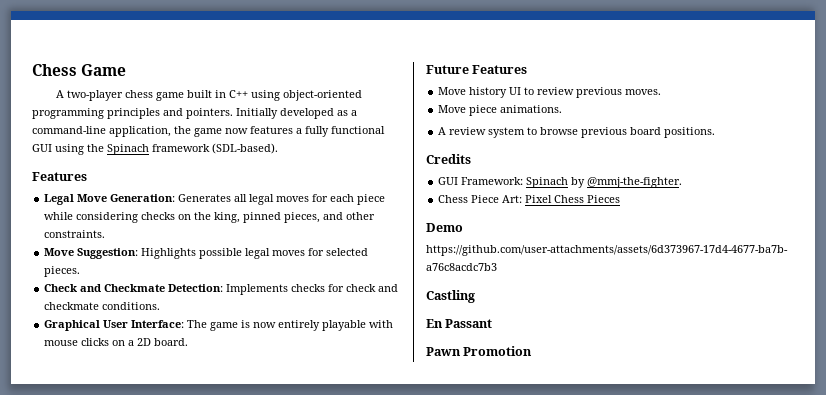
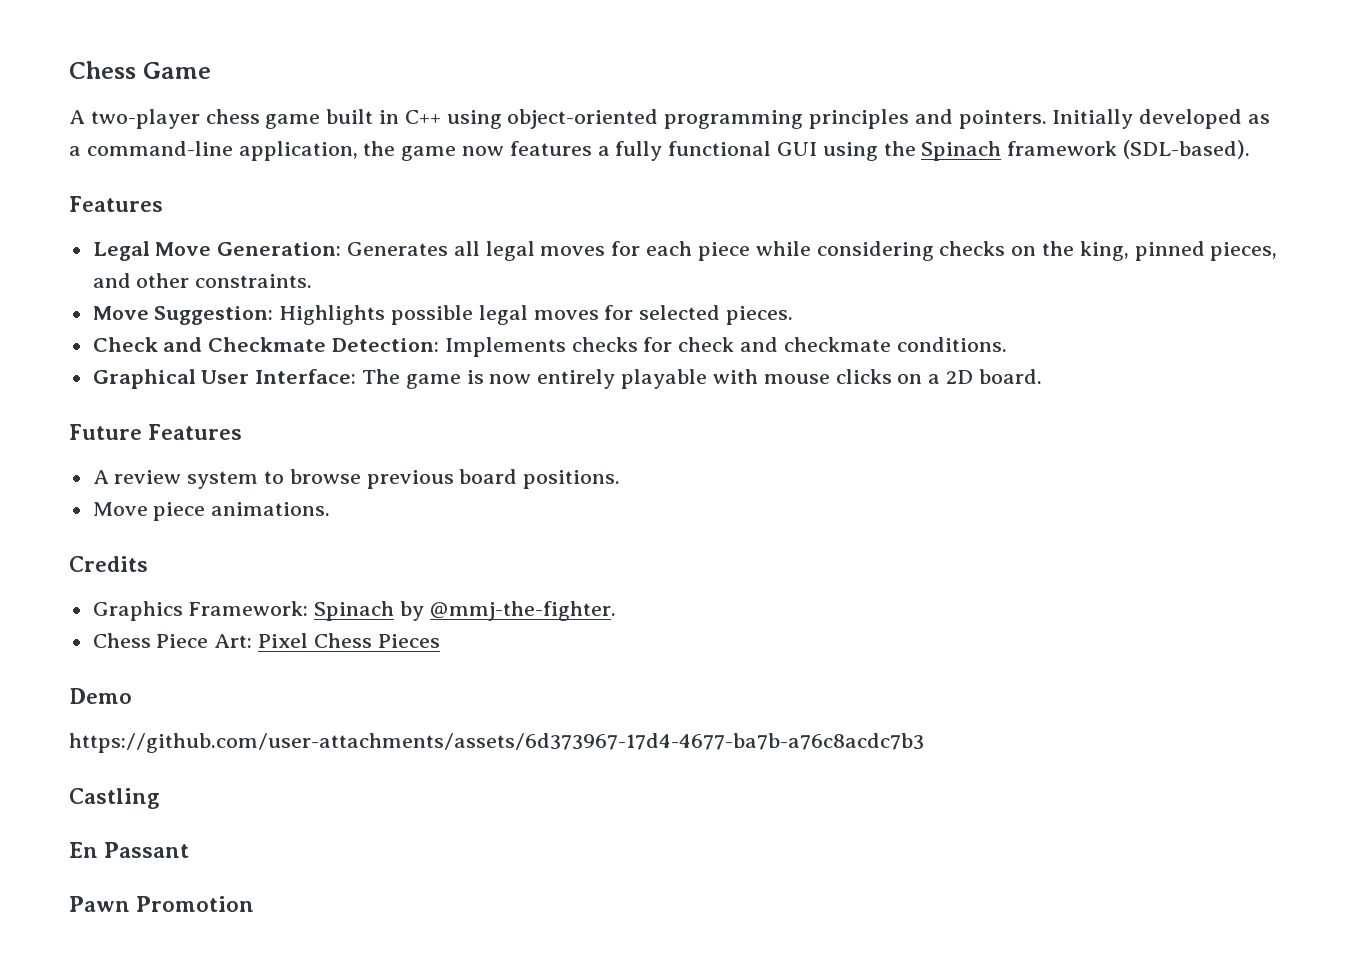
- Move history UI to review previous moves.
- Move piece animations.
+ Move piece animations.
- GUI Framework: Spinach by @mmj-the-fighter.
+ Graphics Framework: Spinach by @mmj-the-fighter.

